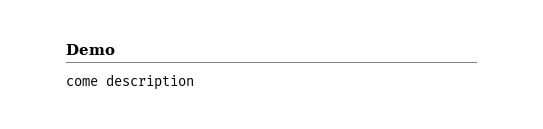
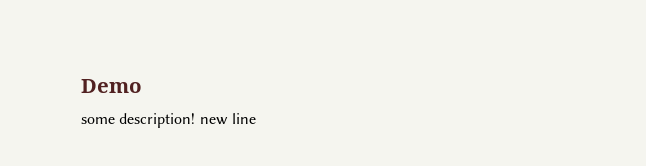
- come description
+ some description! new line

